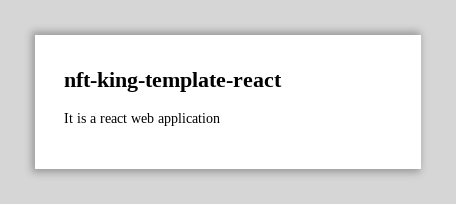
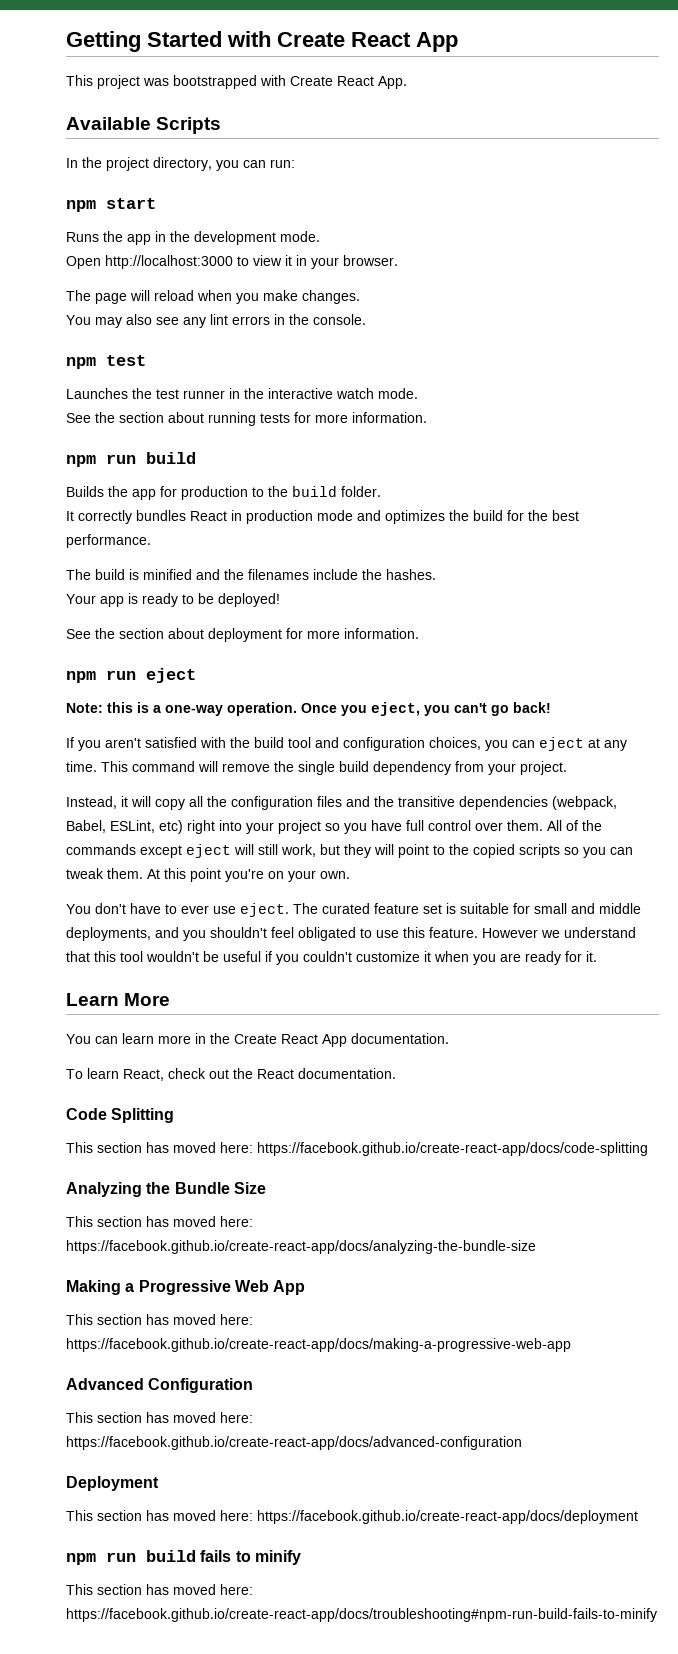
- nft-king-template-react
- It is a react web application
+ Getting Started with Create React App
+ This project was bootstrapped with Create React App.
+ Available Scripts
+ In the project directory, you can run:
+ npm start
+ Runs the app in the development mode.
+ Open http://localhost:3000 to view it in your browser.
+ The page will reload when you make changes.
+ You may also see any lint errors in the console.
+ npm test
+ Launches the test runner in the interactive watch mode.
+ See the section about running tests for more information.
+ npm run build
+ Builds the app for production to the build folder.
+ It correctly bundles React in production mode and optimizes the build for the best performance.
+ The build is minified and the filenames include the hashes.
+ Your app is ready to be deployed!
+ See the section about deployment for more information.
+ npm run eject
+ Note: this is a one-way operation. Once you eject, you can't go back!
+ If you aren't satisfied with the build tool and configuration choices, you can eject at any time. This command will remove the single build dependency from your project.
+ Instead, it will copy all the configuration files and the transitive dependencies (webpack, Babel, ESLint, etc) right into your project so you have full control over them. All of the commands except eject will still work, but they will point to the copied scripts so you can tweak them. At this point you're on your own.
+ You don't have to ever use eject. The curated feature set is suitable for small and middle deployments, and you shouldn't feel obligated to use this feature. However we understand that this tool wouldn't be useful if you couldn't customize it when you are ready for it.
+ Learn More
+ You can learn more in the Create React App documentation.
+ To learn React, check out the React documentation.
+ Code Splitting
+ This section has moved here: https://facebook.github.io/create-react-app/docs/code-splitting
+ Analyzing the Bundle Size
+ This section has moved here: https://facebook.github.io/create-react-app/docs/analyzing-the-bundle-size
+ Making a Progressive Web App
+ This section has moved here: https://facebook.github.io/create-react-app/docs/making-a-progressive-web-app
+ Advanced Configuration
+ This section has moved here: https://facebook.github.io/create-react-app/docs/advanced-configuration
+ Deployment
+ This section has moved here: https://facebook.github.io/create-react-app/docs/deployment
+ npm run build fails to minify
+ This section has moved here: https://facebook.github.io/create-react-app/docs/troubleshooting#npm-run-build-fails-to-minify

